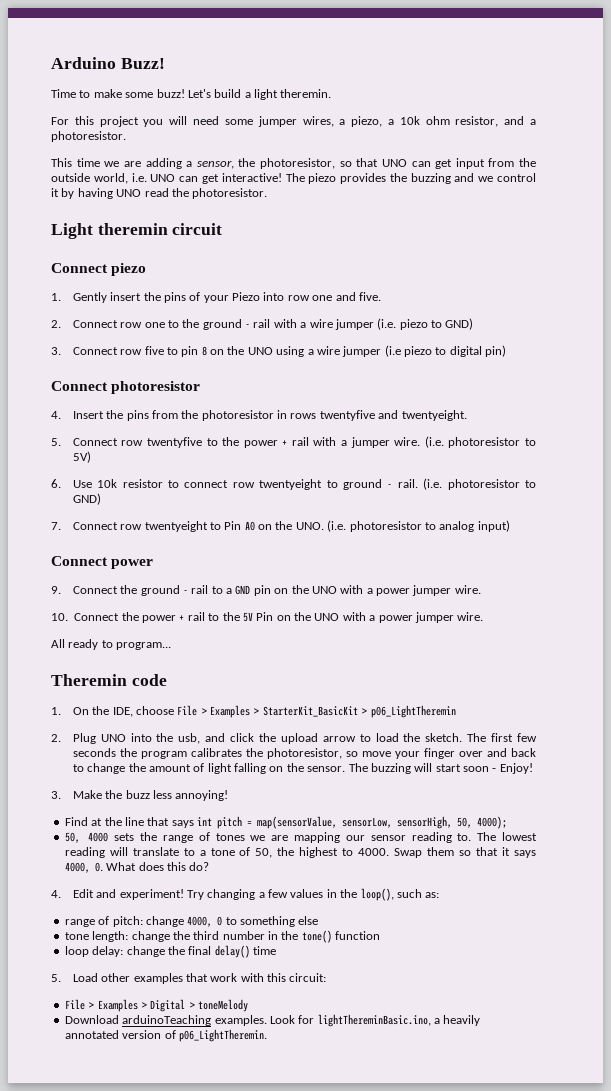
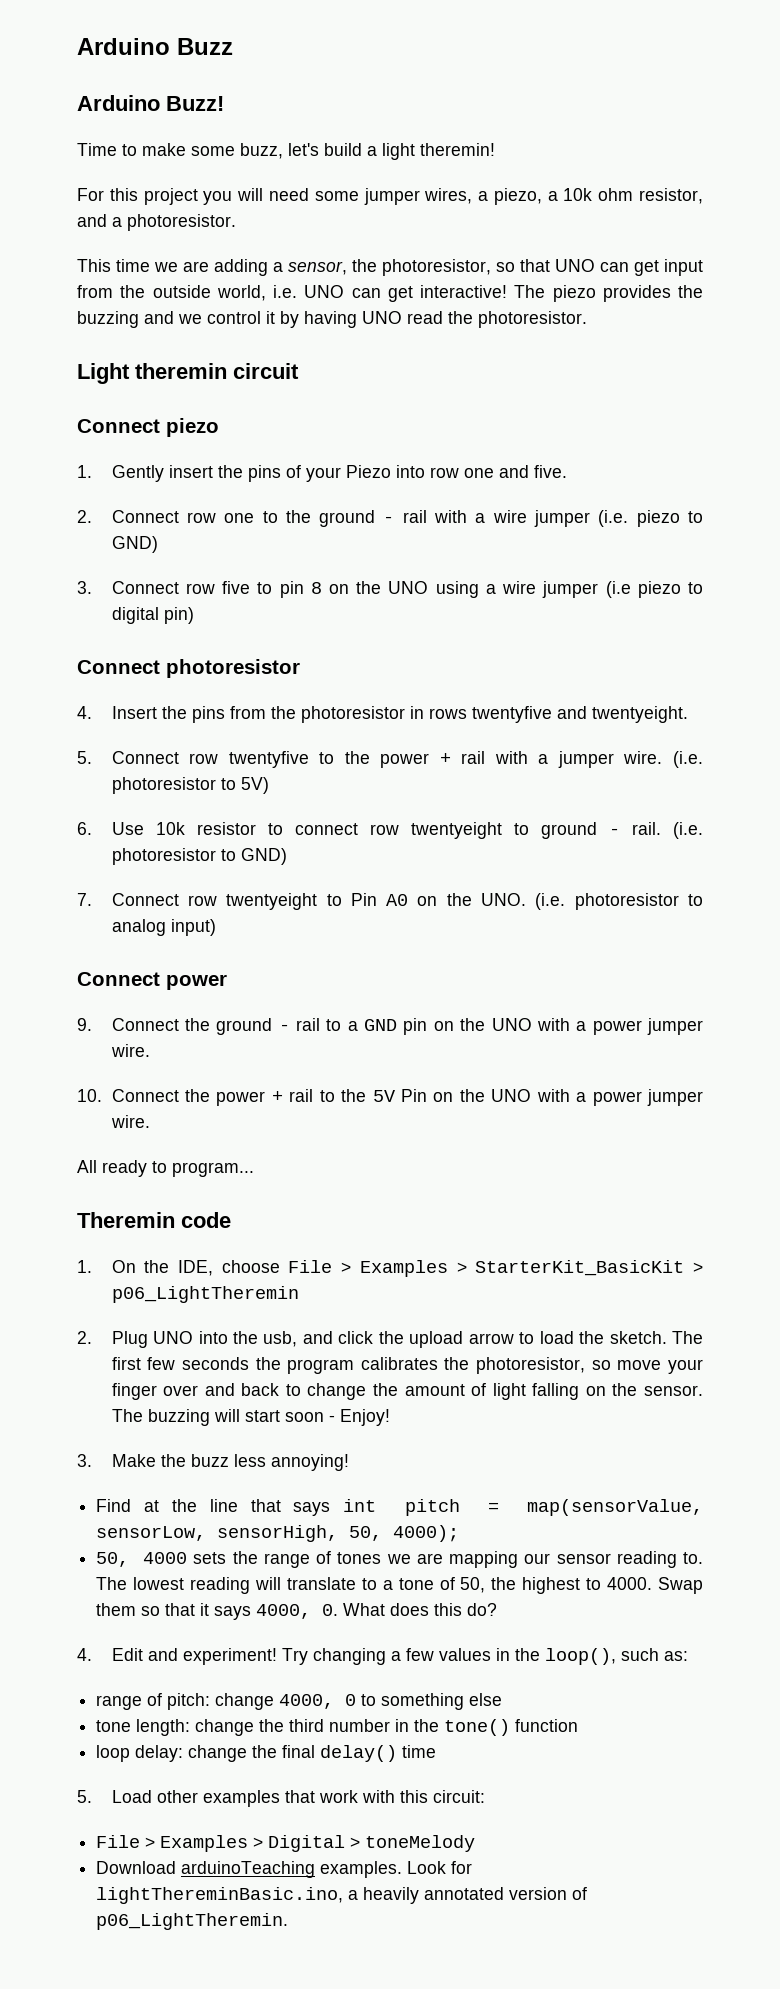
+ Arduino Buzz
- Time to make some buzz! Let's build a light theremin.
+ Time to make some buzz, let's build a light theremin!

